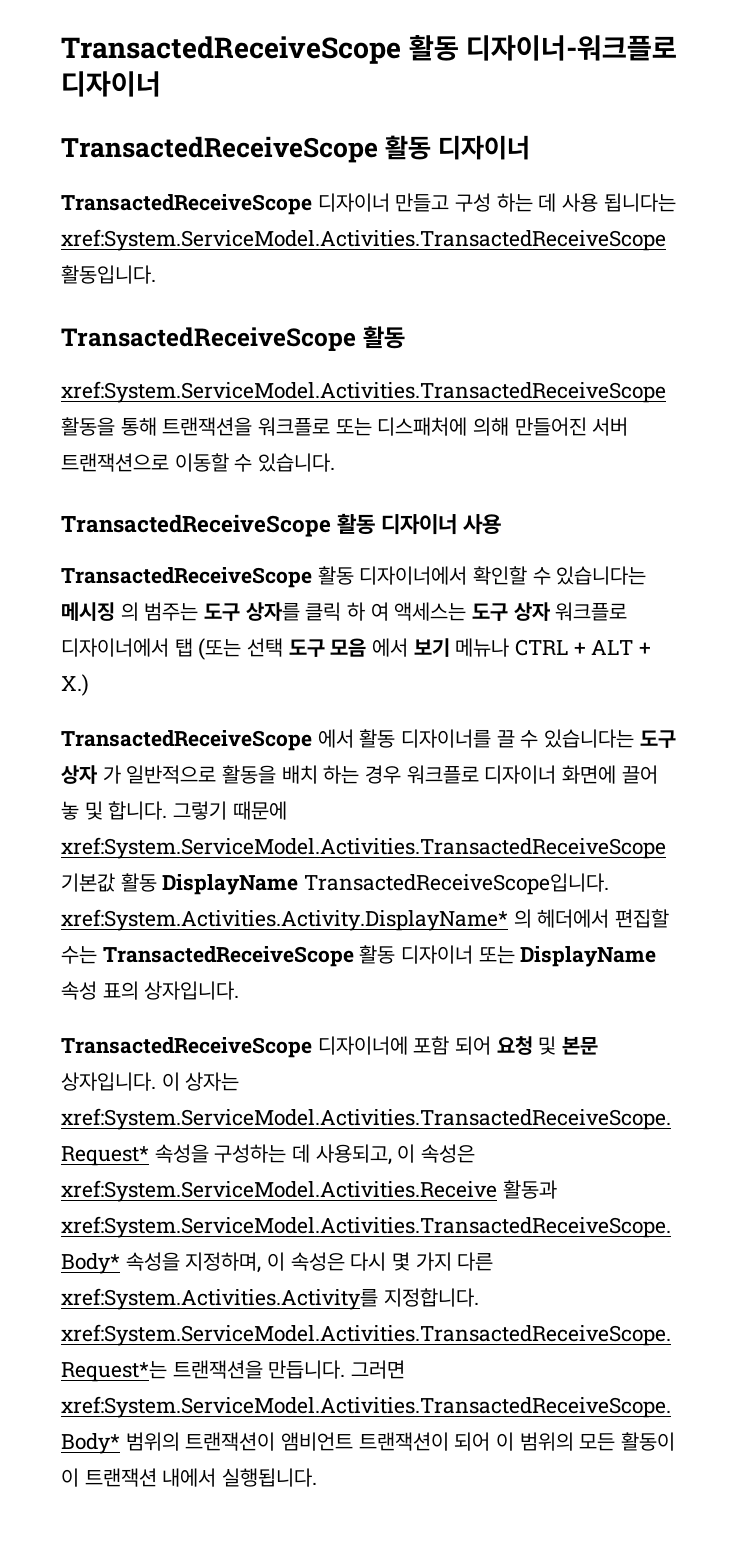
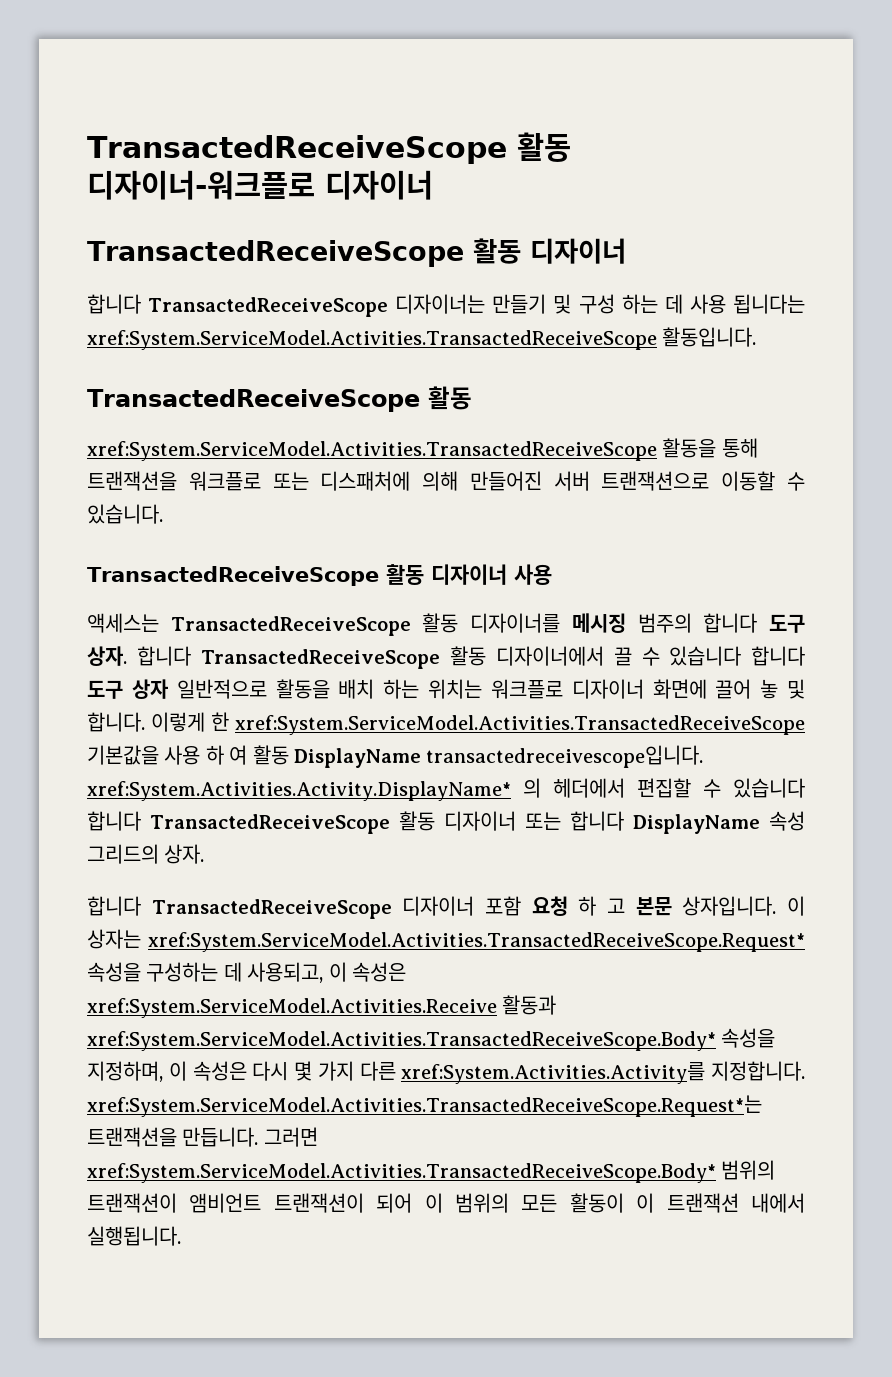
- TransactedReceiveScope 디자이너 만들고 구성 하는 데 사용 됩니다는 xref:System.ServiceModel.Activities.TransactedReceiveScope 활동입니다.
+ 합니다 TransactedReceiveScope 디자이너는 만들기 및 구성 하는 데 사용 됩니다는 xref:System.ServiceModel.Activities.TransactedReceiveScope 활동입니다.
- TransactedReceiveScope 활동 디자이너에서 확인할 수 있습니다는 메시징 의 범주는 도구 상자를 클릭 하 여 액세스는 도구 상자 워크플로 디자이너에서 탭 (또는 선택 도구 모음 에서 보기 메뉴나 CTRL + ALT + X.)
- TransactedReceiveScope 에서 활동 디자이너를 끌 수 있습니다는 도구 상자 가 일반적으로 활동을 배치 하는 경우 워크플로 디자이너 화면에 끌어 놓 및 합니다.
+ 액세스는 TransactedReceiveScope 활동 디자이너를 메시징 범주의 합니다 도구 상자. 합니다 TransactedReceiveScope 활동 디자이너에서 끌 수 있습니다 합니다 도구 상자 일반적으로 활동을 배치 하는 위치는 워크플로 디자이너 화면에 끌어 놓 및 합니다.
- 그렇기 때문에 xref:System.ServiceModel.Activities.TransactedReceiveScope 기본값 활동 DisplayName TransactedReceiveScope입니다. xref:System.Activities.Activity.DisplayName* 의 헤더에서 편집할 수는 TransactedReceiveScope 활동 디자이너 또는 DisplayName 속성 표의 상자입니다.
- TransactedReceiveScope 디자이너에 포함 되어 요청 및 본문 상자입니다.
+ 이렇게 한 xref:System.ServiceModel.Activities.TransactedReceiveScope 기본값을 사용 하 여 활동 DisplayName transactedreceivescope입니다. xref:System.Activities.Activity.DisplayName* 의 헤더에서 편집할 수 있습니다 합니다 TransactedReceiveScope 활동 디자이너 또는 합니다 DisplayName 속성 그리드의 상자.
+ 합니다 TransactedReceiveScope 디자이너 포함 요청 하 고 본문 상자입니다.

